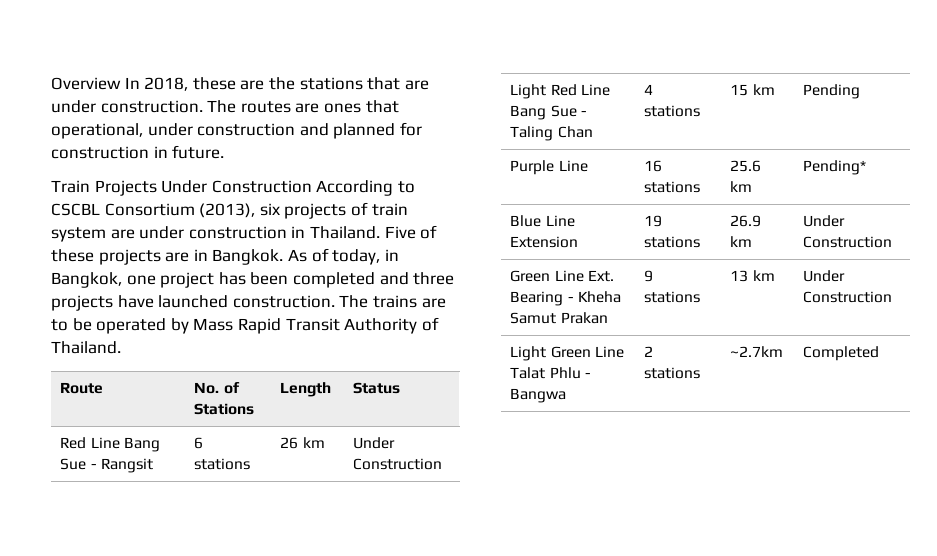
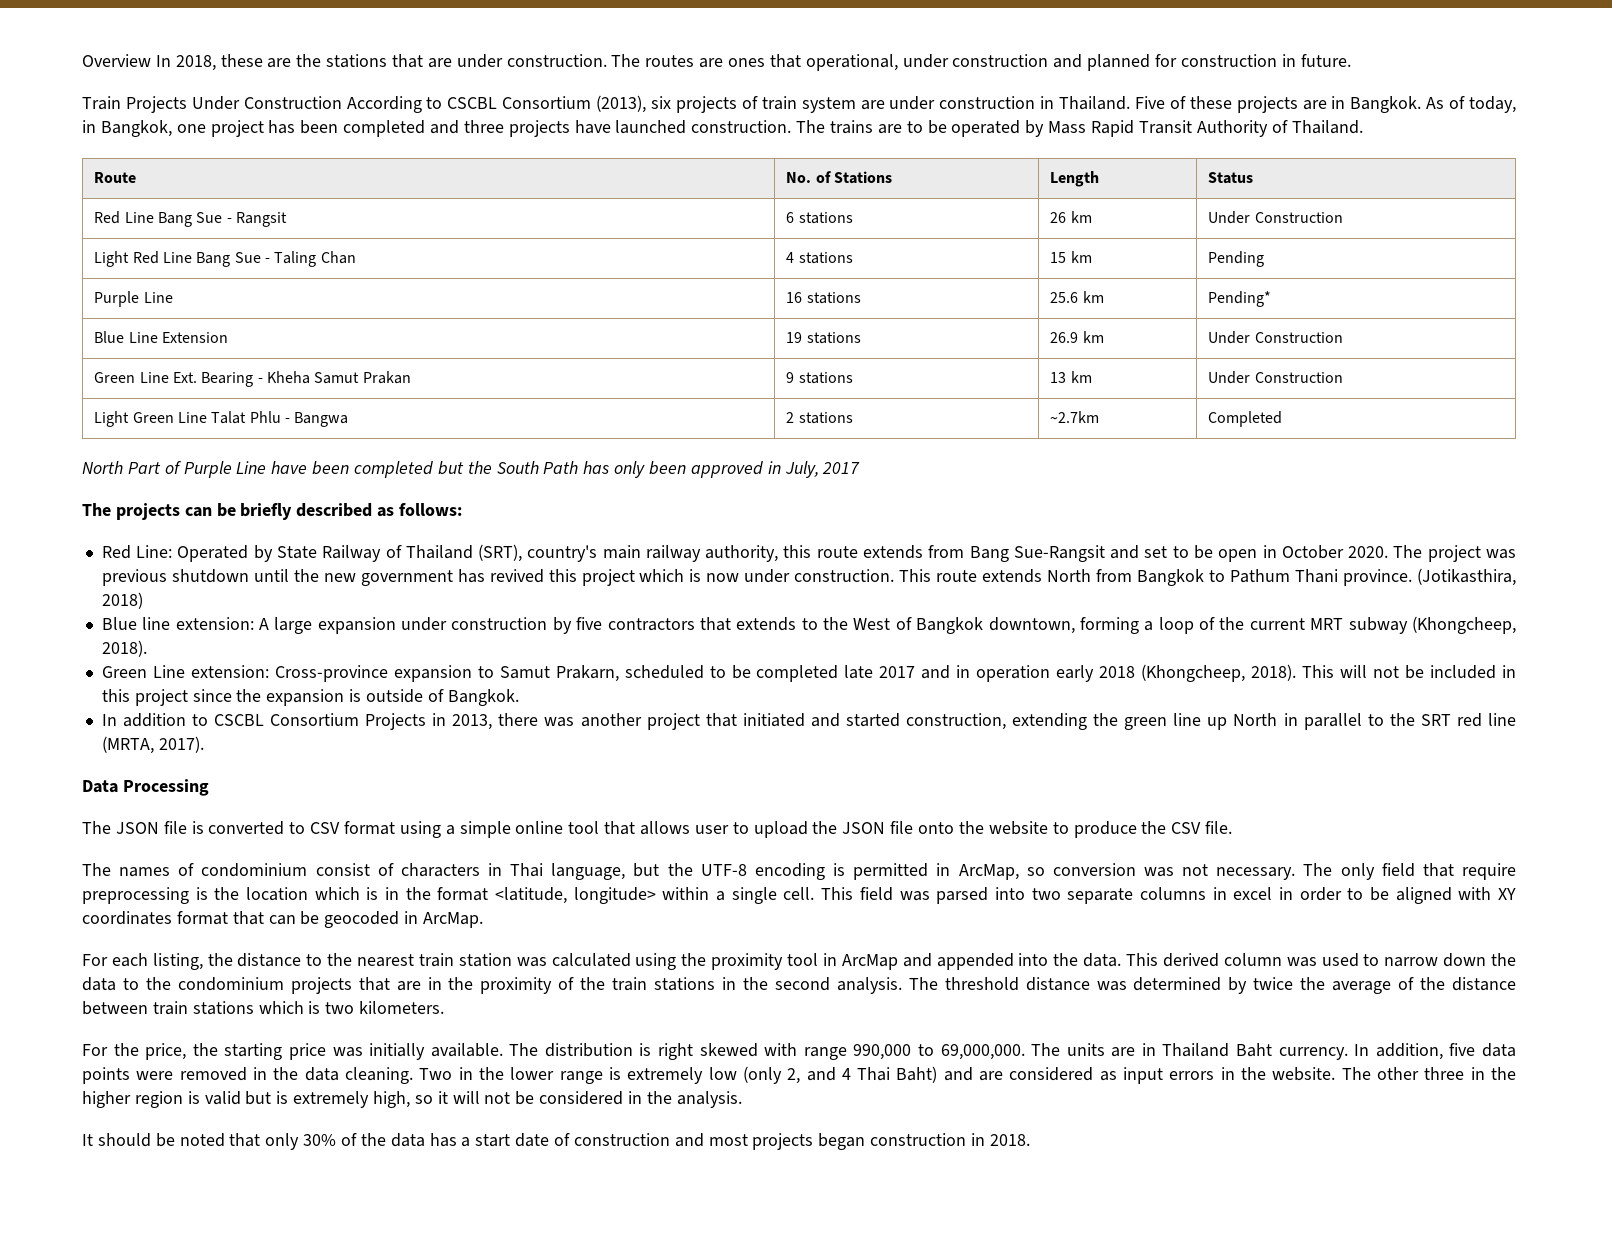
+ North Part of Purple Line have been completed but the South Path has only been approved in July, 2017
+ The projects can be briefly described as follows:
+ Red Line: Operated by State Railway of Thailand (SRT), country's main railway authority, this route extends from Bang Sue-Rangsit and set to be open in October 2020. The project was previous shutdown until the new government has revived this project which is now under construction. This route extends North from Bangkok to Pathum Thani province. (Jotikasthira, 2018)
+ Blue line extension: A large expansion under construction by five contractors that extends to the West of Bangkok downtown, forming a loop of the current MRT subway (Khongcheep, 2018).
+ Green Line extension: Cross-province expansion to Samut Prakarn, scheduled to be completed late 2017 and in operation early 2018 (Khongcheep, 2018). This will not be included in this project since the expansion is outside of Bangkok.
+ In addition to CSCBL Consortium Projects in 2013, there was another project that initiated and started construction, extending the green line up North in parallel to the SRT red line (MRTA, 2017).
+ Data Processing
+ The JSON file is converted to CSV format using a simple online tool that allows user to upload the JSON file onto the website to produce the CSV file.
+ The names of condominium consist of characters in Thai language, but the UTF-8 encoding is permitted in ArcMap, so conversion was not necessary. The only field that require preprocessing is the location which is in the format <latitude, longitude> within a single cell. This field was parsed into two separate columns in excel in order to be aligned with XY coordinates format that can be geocoded in ArcMap.
+ For each listing, the distance to the nearest train station was calculated using the proximity tool in ArcMap and appended into the data. This derived column was used to narrow down the data to the condominium projects that are in the proximity of the train stations in the second analysis. The threshold distance was determined by twice the average of the distance between train stations which is two kilometers.
+ For the price, the starting price was initially available. The distribution is right skewed with range 990,000 to 69,000,000. The units are in Thailand Baht currency. In addition, five data points were removed in the data cleaning. Two in the lower range is extremely low (only 2, and 4 Thai Baht) and are considered as input errors in the website. The other three in the higher region is valid but is extremely high, so it will not be considered in the analysis.
+ It should be noted that only 30% of the data has a start date of construction and most projects began construction in 2018.

